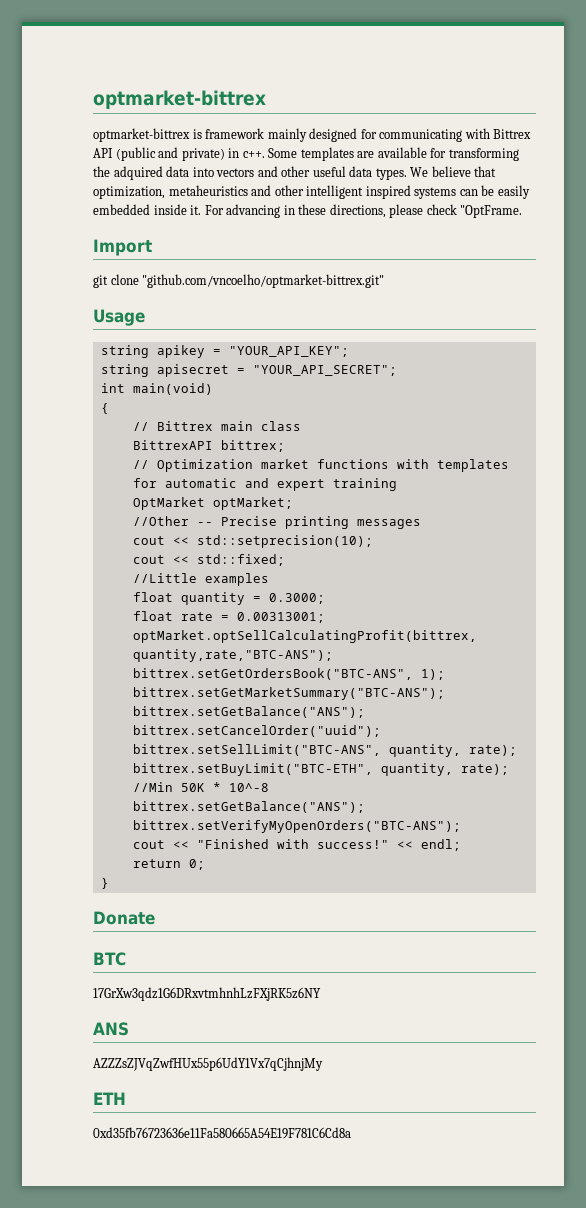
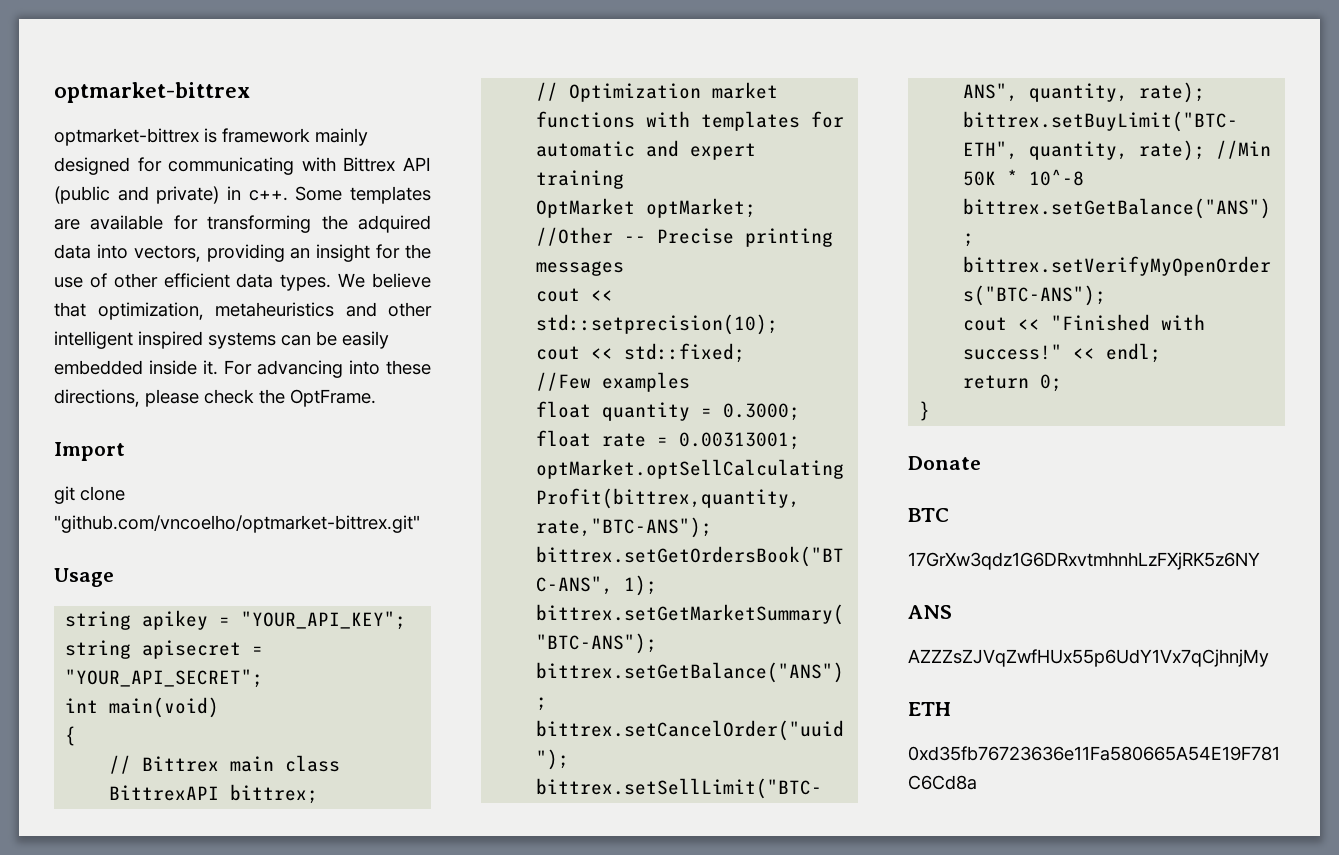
- Some templates are available for transforming the adquired data into vectors and other useful data types.
+ Some templates are available for transforming the adquired data into vectors, providing an insight for the use of other efficient data types.
- For advancing in these directions, please check "OptFrame.
+ For advancing into these directions, please check the OptFrame.
- //Little examples
+ //Few examples

